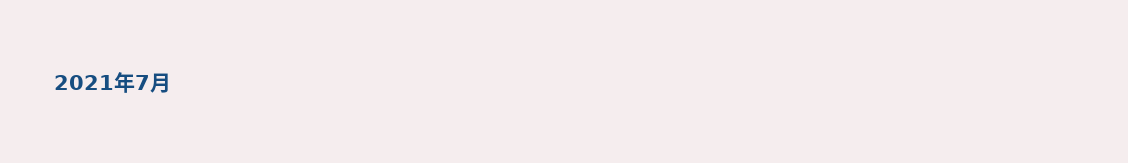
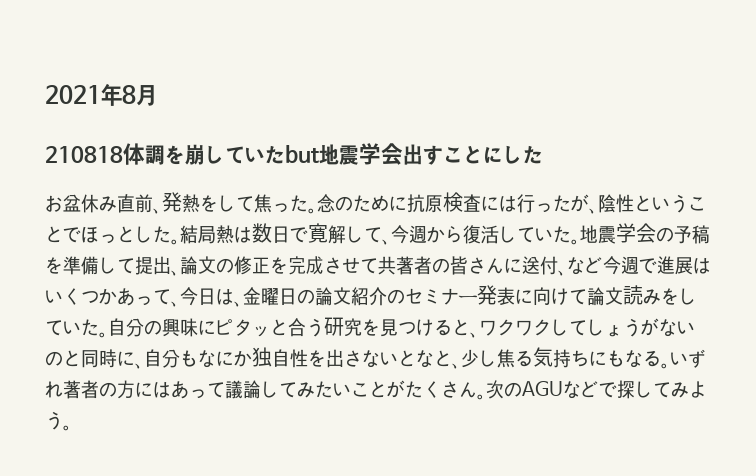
- 2021年7月
+ 2021年8月
+ 210818体調を崩していたbut地震学会出すことにした
+ お盆休み直前、発熱をして焦った。念のために抗原検査には行ったが、陰性ということでほっとした。結局熱は数日で寛解して、今週から復活していた。地震学会の予稿を準備して提出、論文の修正を完成させて共著者の皆さんに送付、など今週で進展はいくつかあって、今日は、金曜日の論文紹介のセミナー発表に向けて論文読みをしていた。自分の興味にピタッと合う研究を見つけると、ワクワクしてしょうがないのと同時に、自分もなにか独自性を出さないとなと、少し焦る気持ちにもなる。いずれ著者の方にはあって議論してみたいことがたくさん。次のAGUなどで探してみよう。

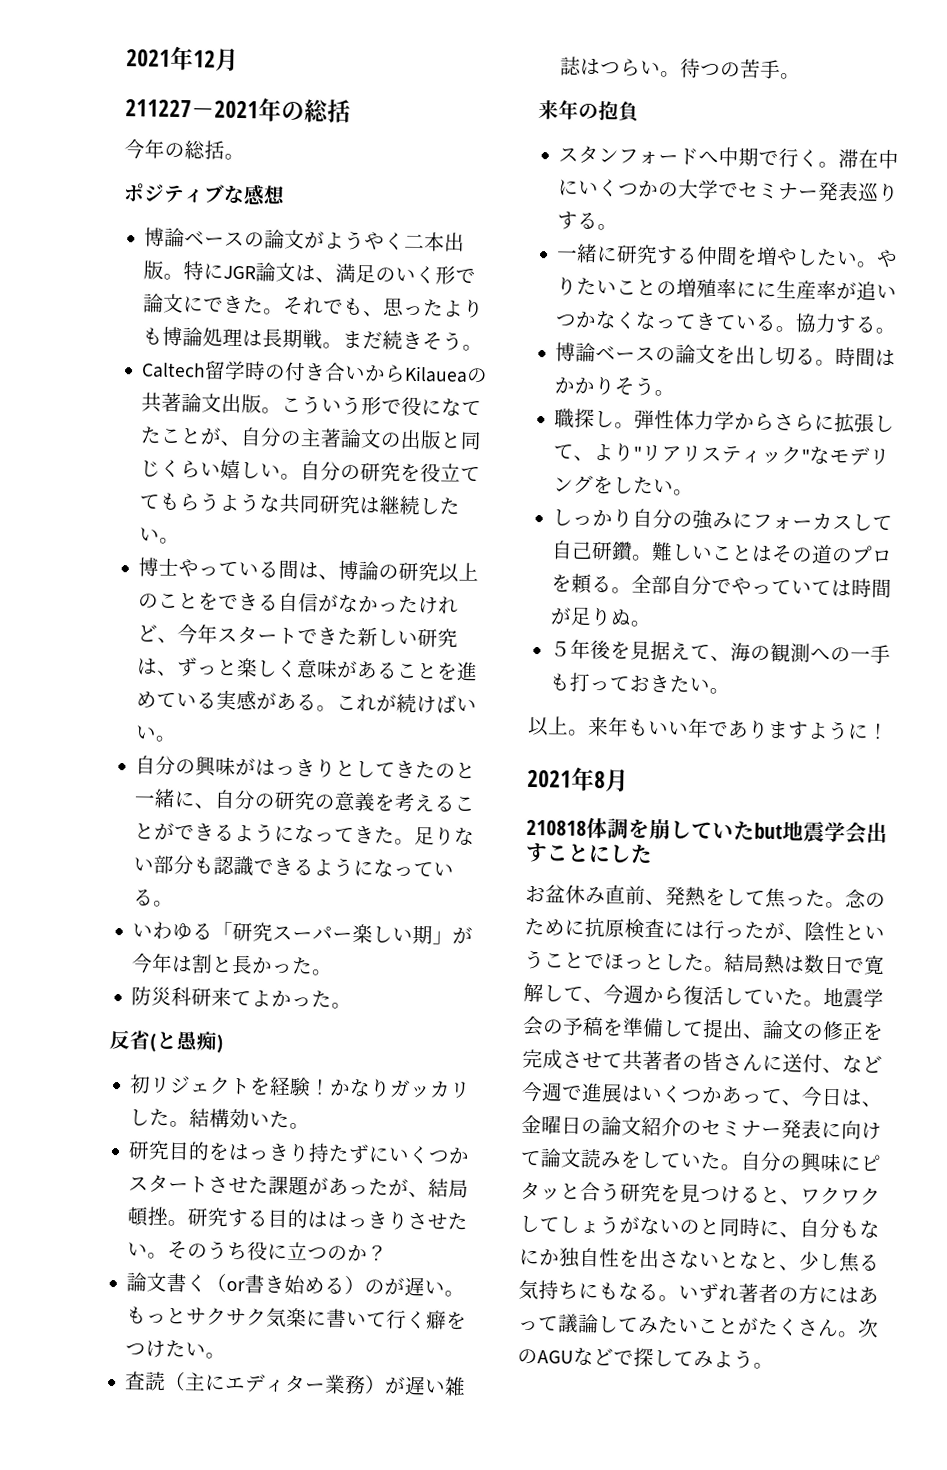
+ 2021年12月
+ 211227－2021年の総括
+ 今年の総括。
+ ポジティブな感想
+ 博論ベースの論文がようやく二本出版。特にJGR論文は、満足のいく形で論文にできた。それでも、思ったよりも博論処理は長期戦。まだ続きそう。
+ Caltech留学時の付き合いからKilaueaの共著論文出版。こういう形で役になてたことが、自分の主著論文の出版と同じくらい嬉しい。自分の研究を役立ててもらうような共同研究は継続したい。
+ 博士やっている間は、博論の研究以上のことをできる自信がなかったけれど、今年スタートできた新しい研究は、ずっと楽しく意味があることを進めている実感がある。これが続けばいい。
+ 自分の興味がはっきりとしてきたのと一緒に、自分の研究の意義を考えることができるようになってきた。足りない部分も認識できるようになっている。
+ いわゆる「研究スーパー楽しい期」が今年は割と長かった。
+ 防災科研来てよかった。
+ 反省(と愚痴)
+ 初リジェクトを経験！かなりガッカリした。結構効いた。
+ 研究目的をはっきり持たずにいくつかスタートさせた課題があったが、結局頓挫。研究する目的ははっきりさせたい。そのうち役に立つのか？
+ 論文書く（or書き始める）のが遅い。もっとサクサク気楽に書いて行く癖をつけたい。
+ 査読（主にエディター業務）が遅い雑誌はつらい。待つの苦手。
+ 来年の抱負
+ スタンフォードへ中期で行く。滞在中にいくつかの大学でセミナー発表巡りする。
+ 一緒に研究する仲間を増やしたい。やりたいことの増殖率にに生産率が追いつかなくなってきている。協力する。
+ 博論ベースの論文を出し切る。時間はかかりそう。
+ 職探し。弾性体力学からさらに拡張して、より"リアリスティック"なモデリングをしたい。
+ しっかり自分の強みにフォーカスして自己研鑽。難しいことはその道のプロを頼る。全部自分でやっていては時間が足りぬ。
+ ５年後を見据えて、海の観測への一手も打っておきたい。
+ 以上。来年もいい年でありますように！

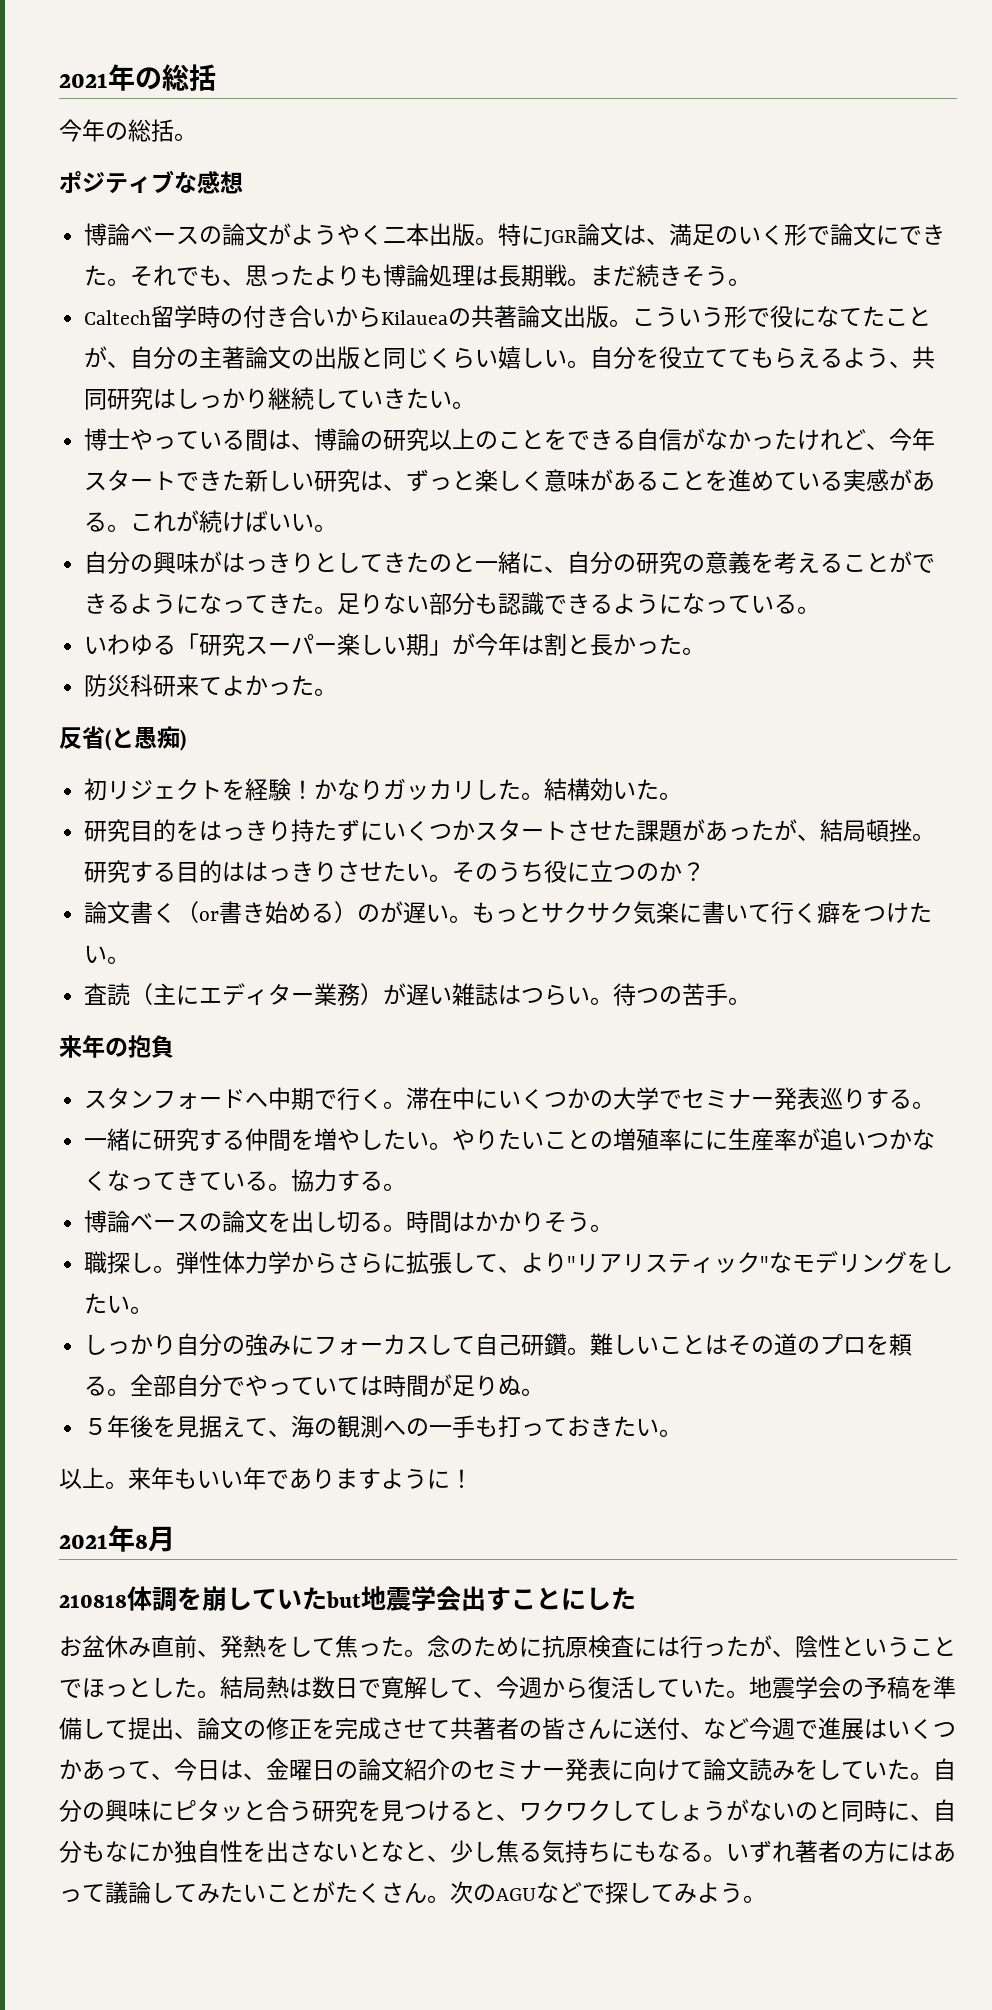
- 2021年12月
- 211227－2021年の総括
+ 2021年の総括
- 自分の研究を役立ててもらうような共同研究は継続したい。
+ 自分を役立ててもらえるよう、共同研究はしっかり継続していきたい。

